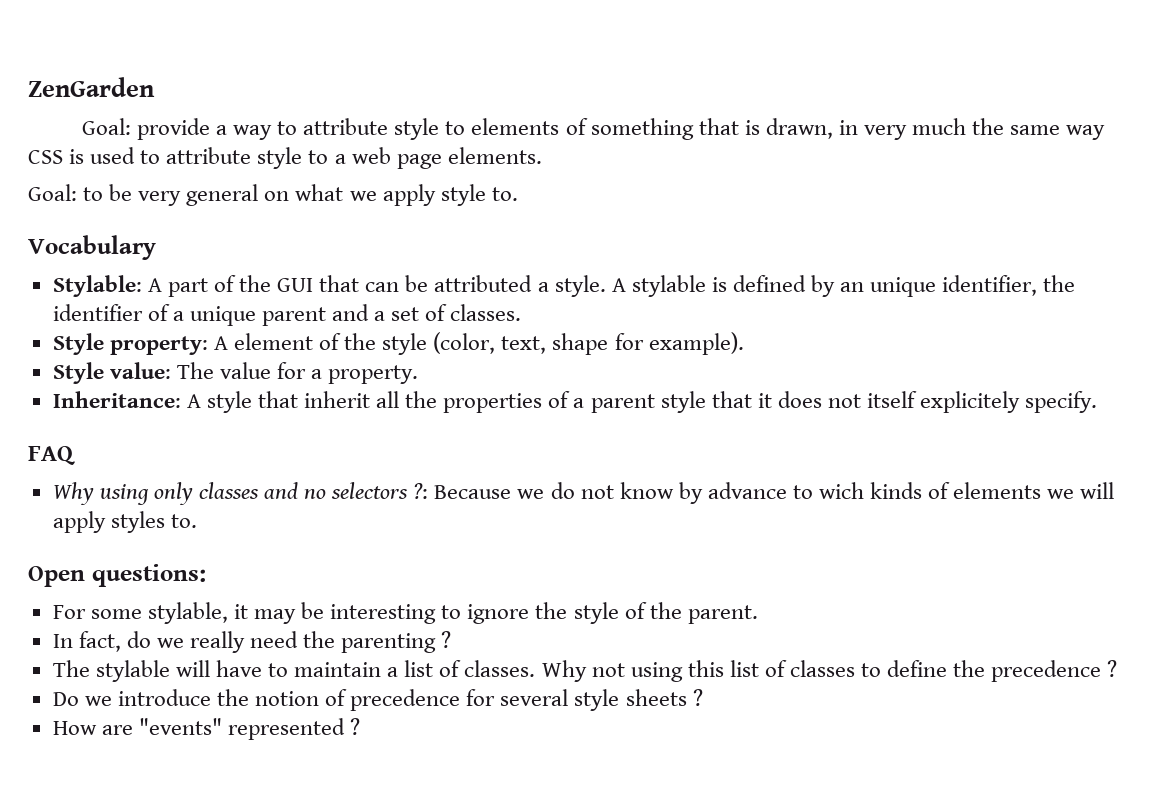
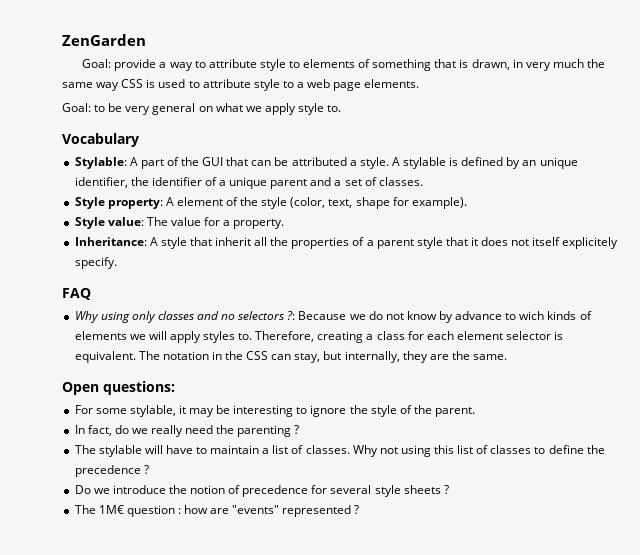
+ Therefore, creating a class for each element selector is equivalent. The notation in the CSS can stay, but internally, they are the same.
- How are "events" represented ?
+ The 1M€ question : how are "events" represented ?

